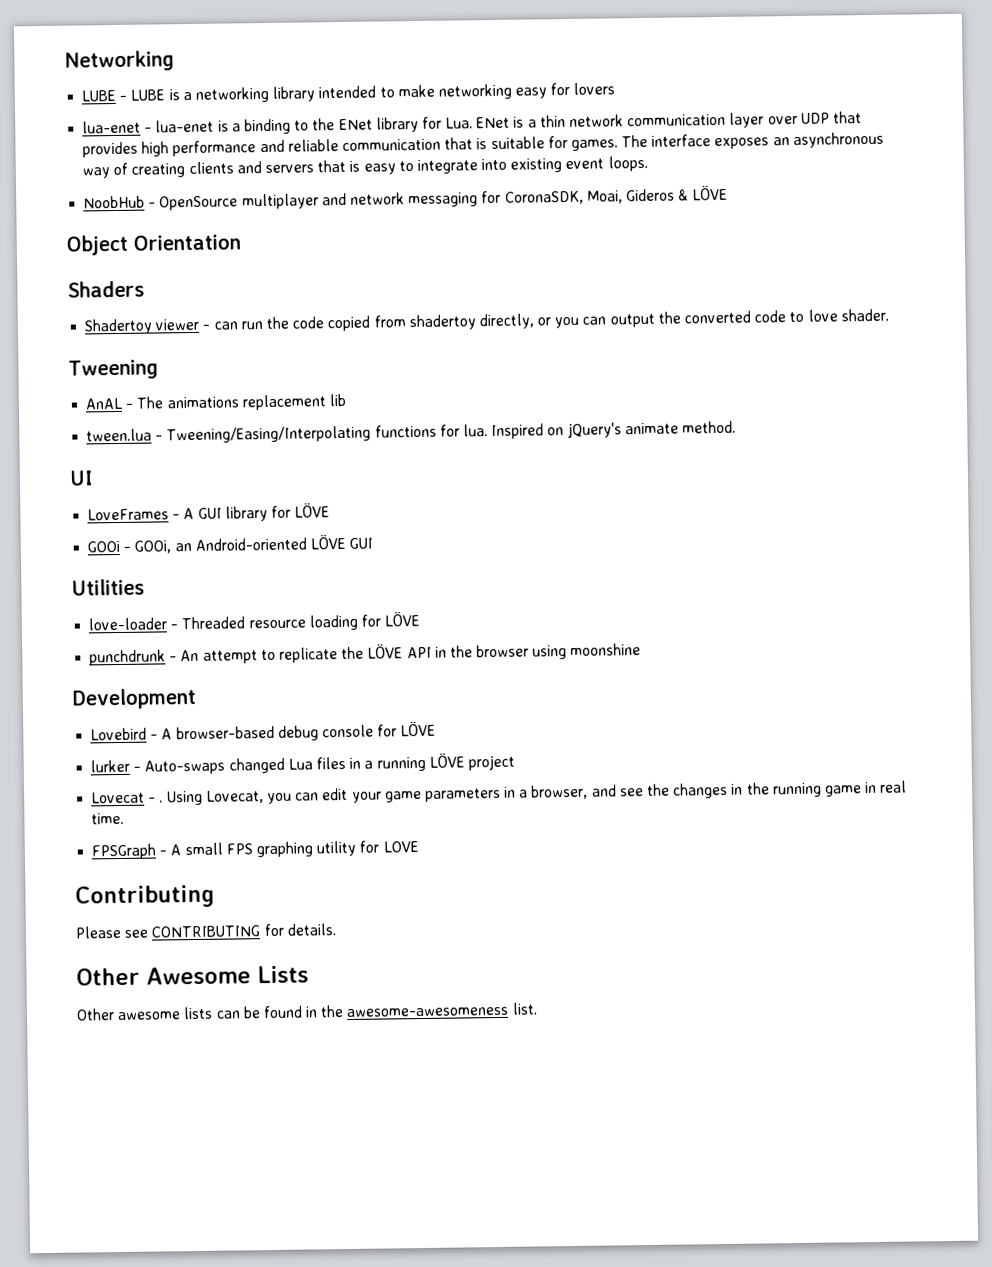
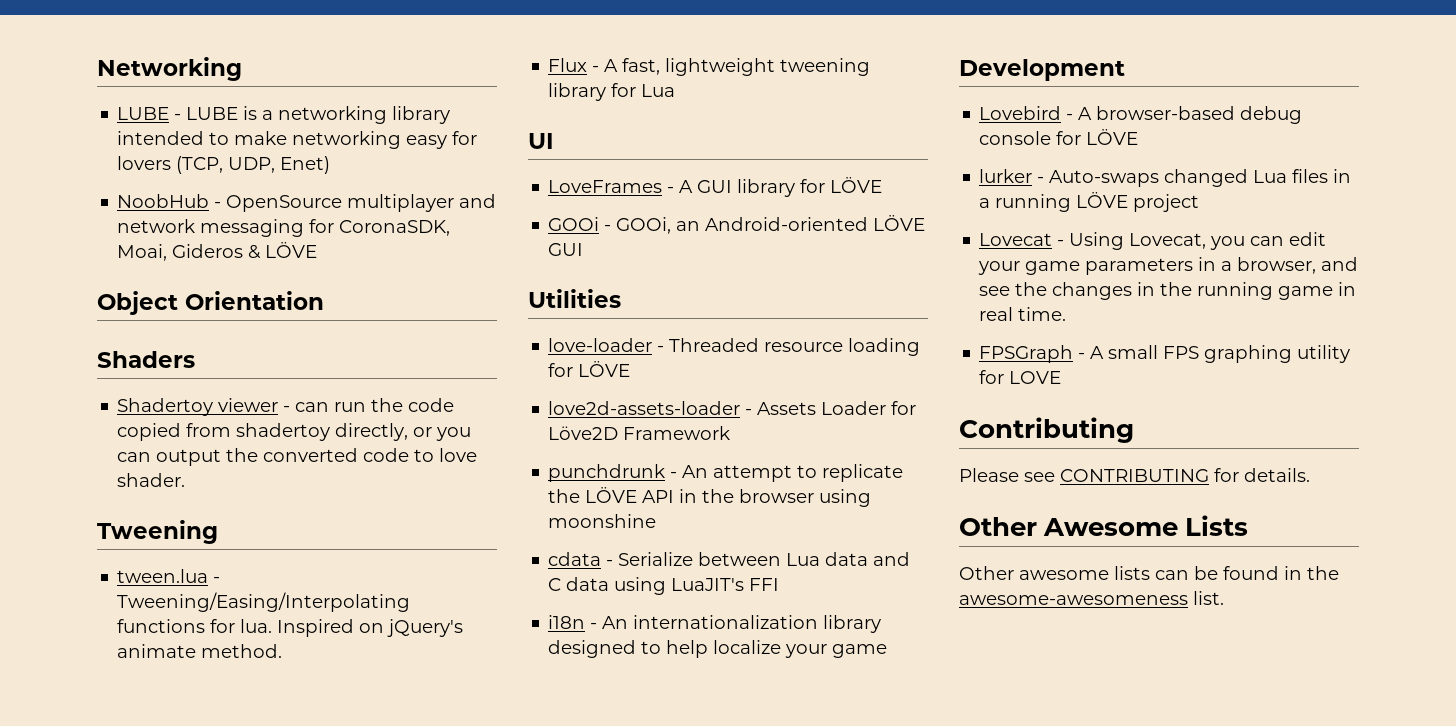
- LUBE - LUBE is a networking library intended to make networking easy for lovers
- lua-enet - lua-enet is a binding to the ENet library for Lua. ENet is a thin network communication layer over UDP that provides high performance and reliable communication that is suitable for games. The interface exposes an asynchronous way of creating clients and servers that is easy to integrate into existing event loops.
+ LUBE - LUBE is a networking library intended to make networking easy for lovers (TCP, UDP, Enet)
- AnAL - The animations replacement lib
+ Flux - A fast, lightweight tweening library for Lua
+ love2d-assets-loader - Assets Loader for Löve2D Framework
+ cdata - Serialize between Lua data and C data using LuaJIT's FFI
+ i18n - An internationalization library designed to help localize your game
- Lovecat - . Using Lovecat, you can edit your game parameters in a browser, and see the changes in the running game in real time.
+ Lovecat - Using Lovecat, you can edit your game parameters in a browser, and see the changes in the running game in real time.

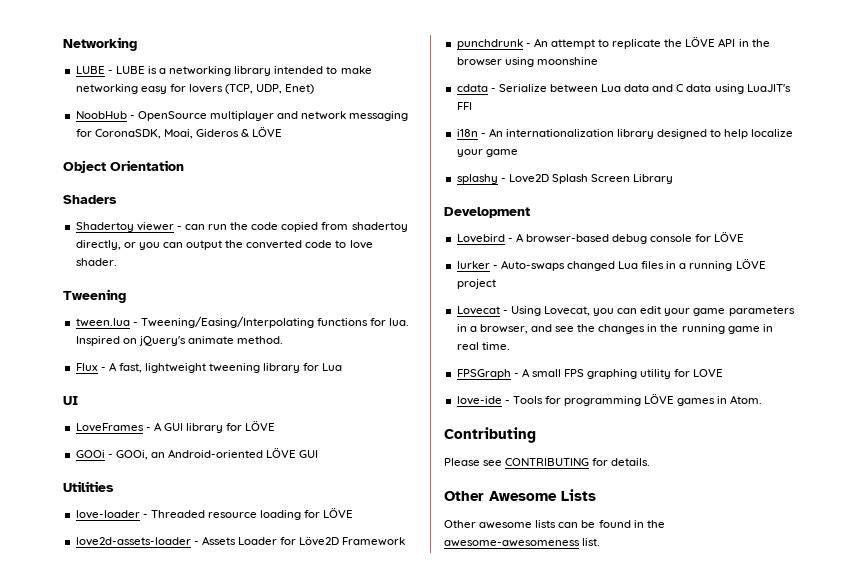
+ splashy - Love2D Splash Screen Library
+ love-ide - Tools for programming LÖVE games in Atom.

